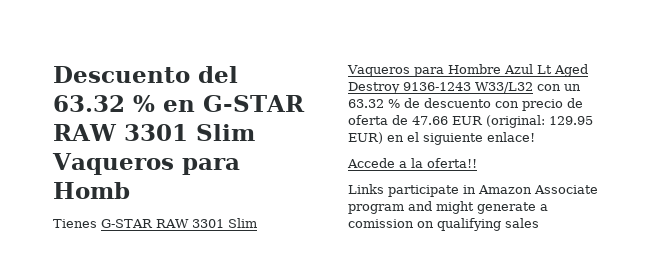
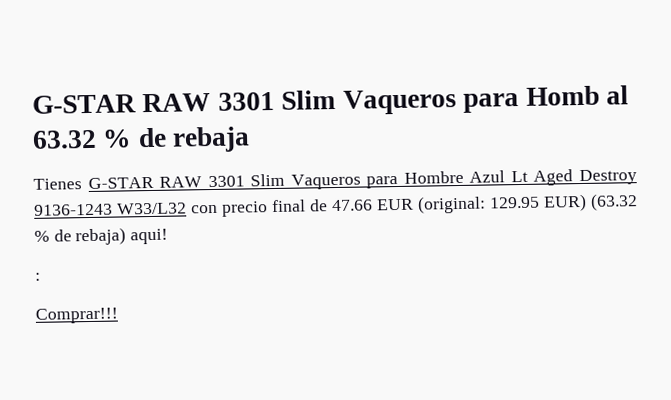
- Descuento del 63.32 % en G-STAR RAW 3301 Slim Vaqueros para Homb
+ G-STAR RAW 3301 Slim Vaqueros para Homb al 63.32 % de rebaja
- Tienes G-STAR RAW 3301 Slim Vaqueros para Hombre Azul Lt Aged Destroy 9136-1243 W33/L32 con un 63.32 % de descuento con precio de oferta de 47.66 EUR (original: 129.95 EUR) en el siguiente enlace!
- Accede a la oferta!!
- Links participate in Amazon Associate program and might generate a comission on qualifying sales
+ Tienes G-STAR RAW 3301 Slim Vaqueros para Hombre Azul Lt Aged Destroy 9136-1243 W33/L32 con precio final de 47.66 EUR (original: 129.95 EUR) (63.32 % de rebaja) aqui!
+ :
+ Comprar!!!

